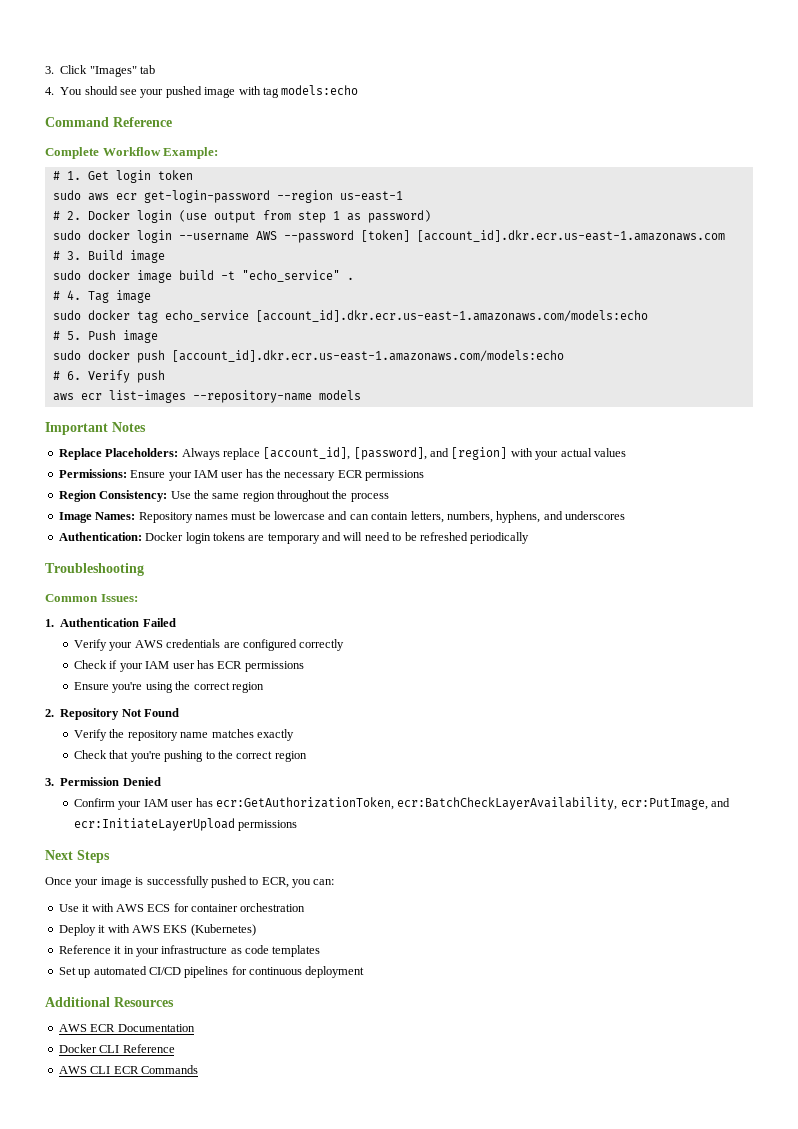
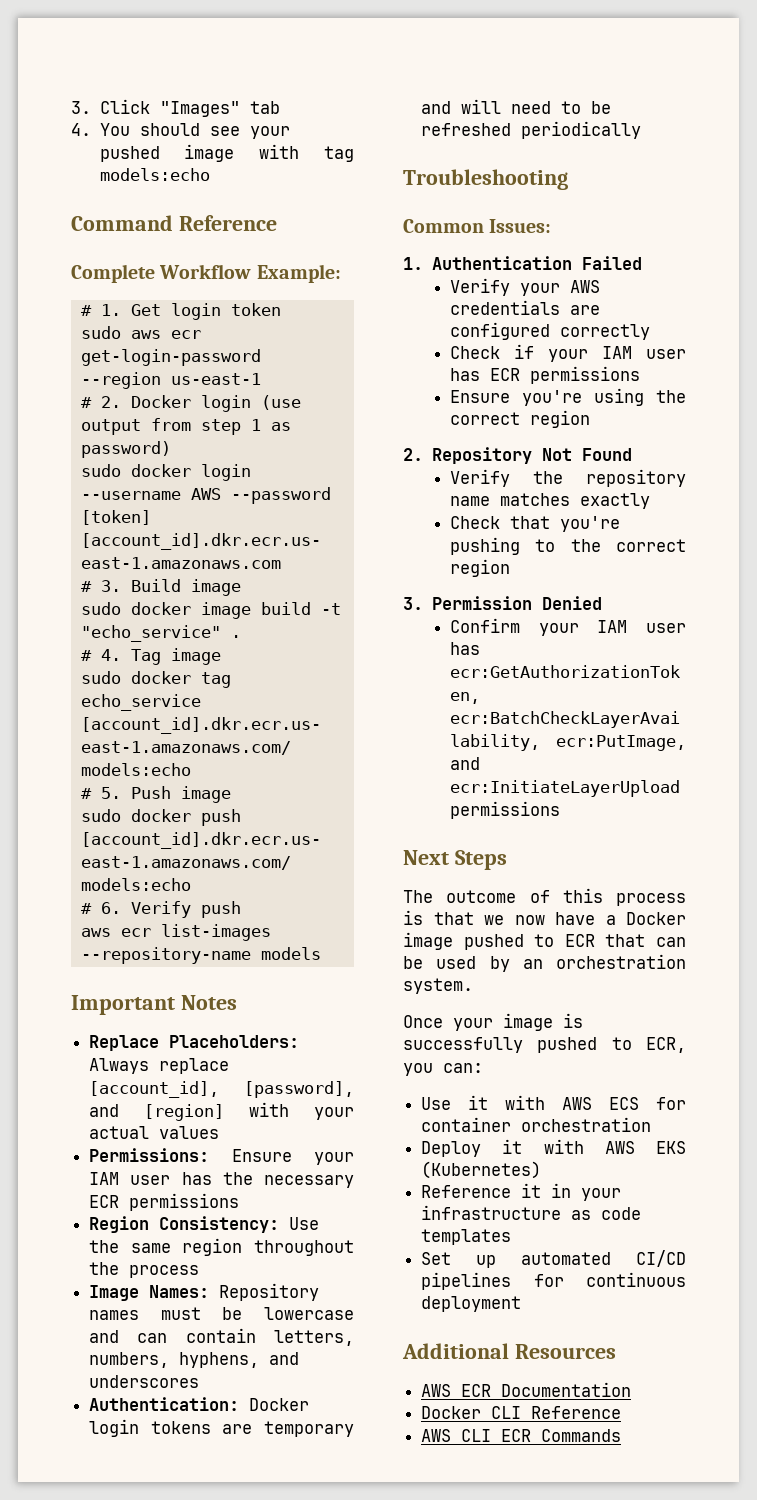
+ The outcome of this process is that we now have a Docker image pushed to ECR that can be used by an orchestration system.

